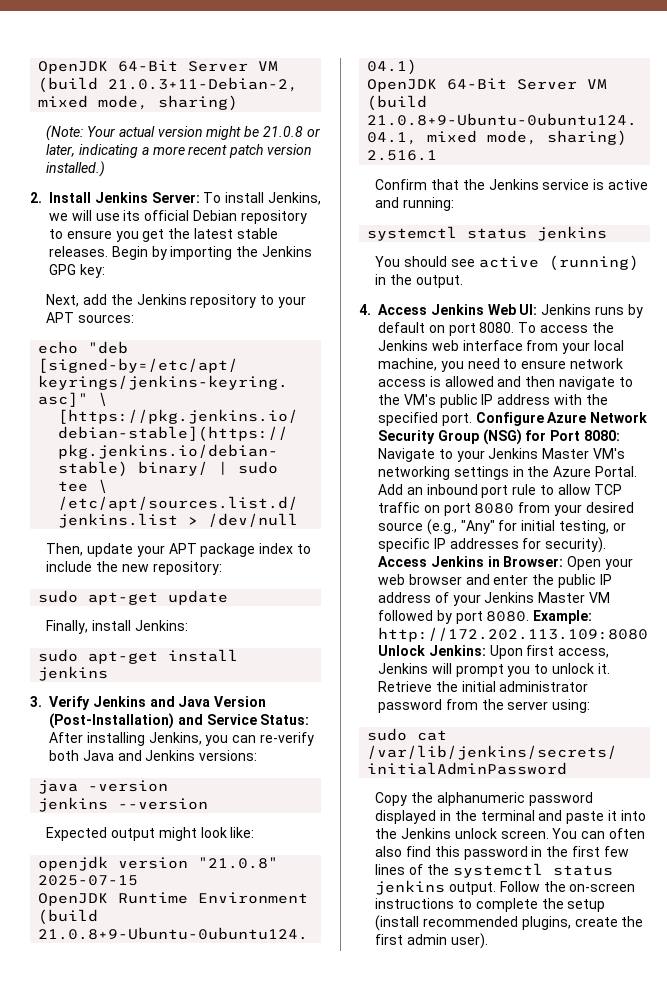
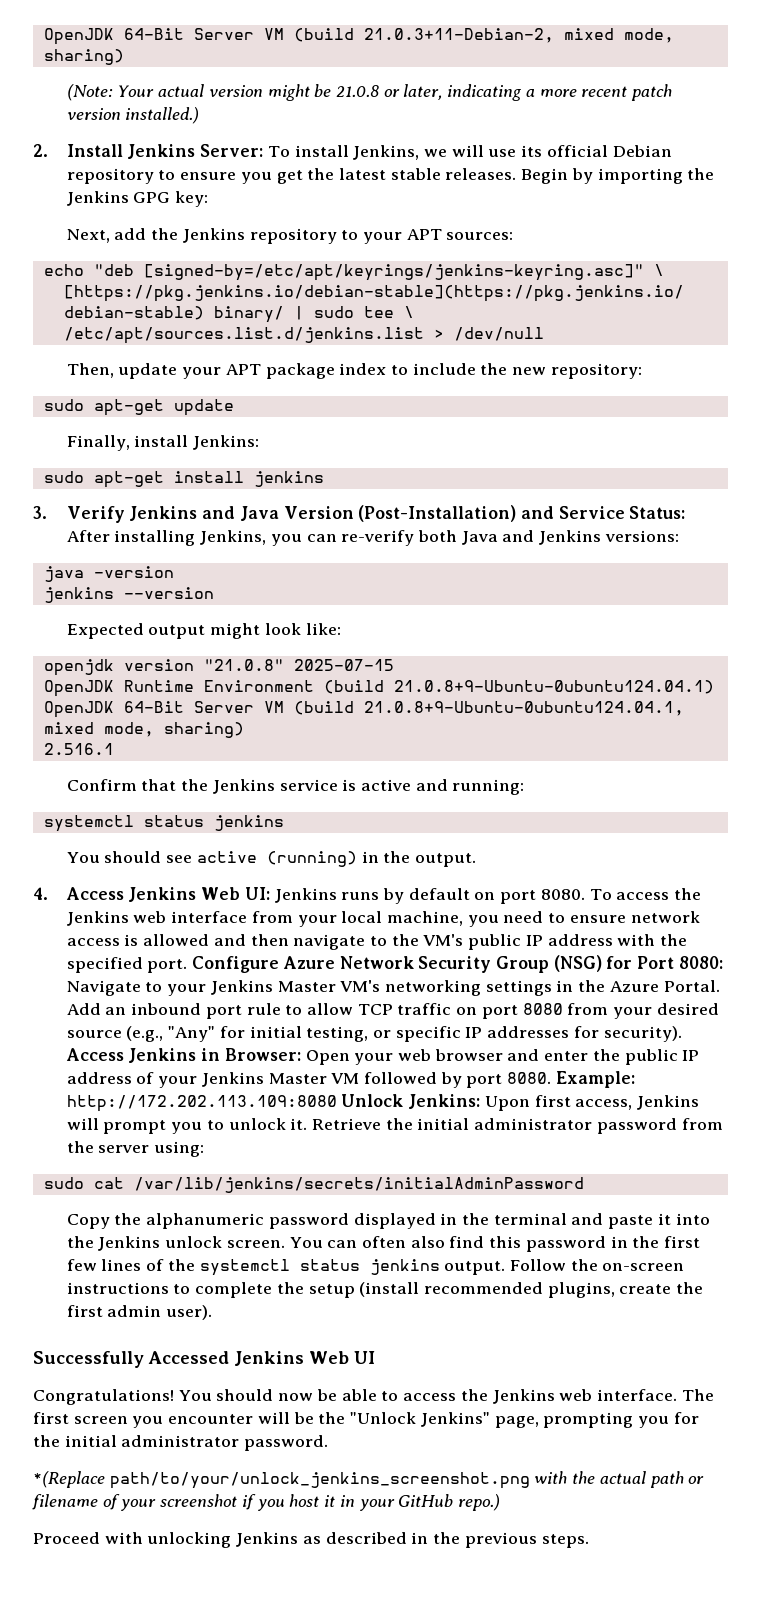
+ Successfully Accessed Jenkins Web UI
+ Congratulations! You should now be able to access the Jenkins web interface. The first screen you encounter will be the "Unlock Jenkins" page, prompting you for the initial administrator password.
+ *(Replace path/to/your/unlock_jenkins_screenshot.png with the actual path or filename of your screenshot if you host it in your GitHub repo.)
+ Proceed with unlocking Jenkins as described in the previous steps.

